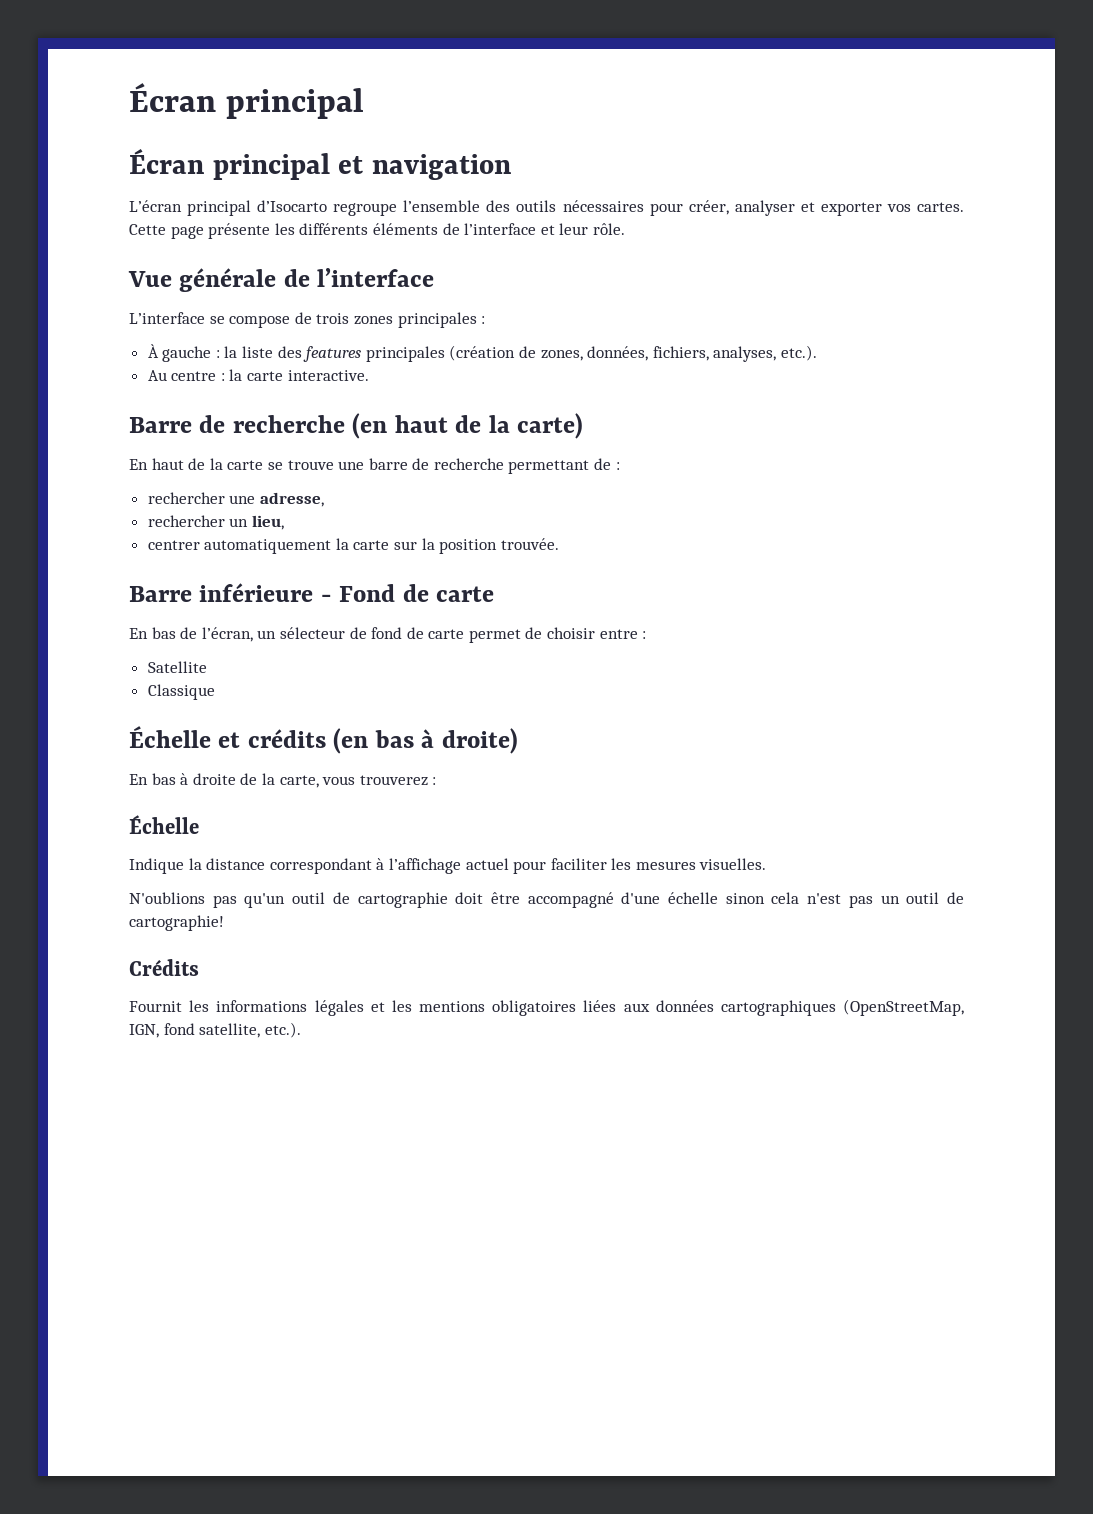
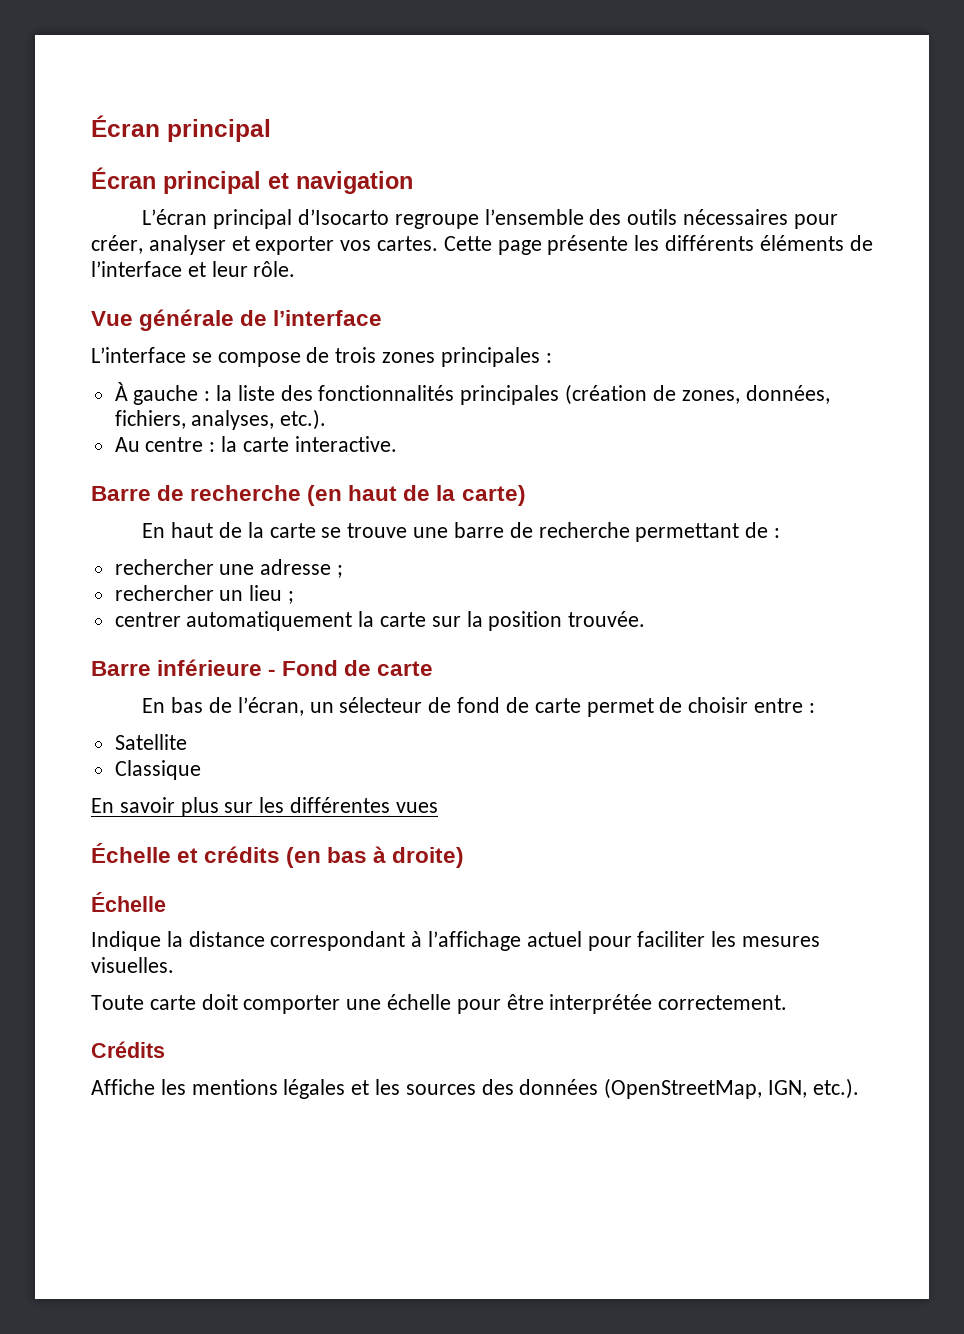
- À gauche : la liste des features principales (création de zones, données, fichiers, analyses, etc.).
+ À gauche : la liste des fonctionnalités principales (création de zones, données, fichiers, analyses, etc.).
- rechercher une adresse,
+ rechercher une adresse ;
- rechercher un lieu,
+ rechercher un lieu ;
+ En savoir plus sur les différentes vues
- En bas à droite de la carte, vous trouverez :
- N'oublions pas qu'un outil de cartographie doit être accompagné d'une échelle sinon cela n'est pas un outil de cartographie!
+ Toute carte doit comporter une échelle pour être interprétée correctement.
  Crédits
- Fournit les informations légales et les mentions obligatoires liées aux données cartographiques (OpenStreetMap, IGN, fond satellite, etc.).
+ Affiche les mentions légales et les sources des données (OpenStreetMap, IGN, etc.).

